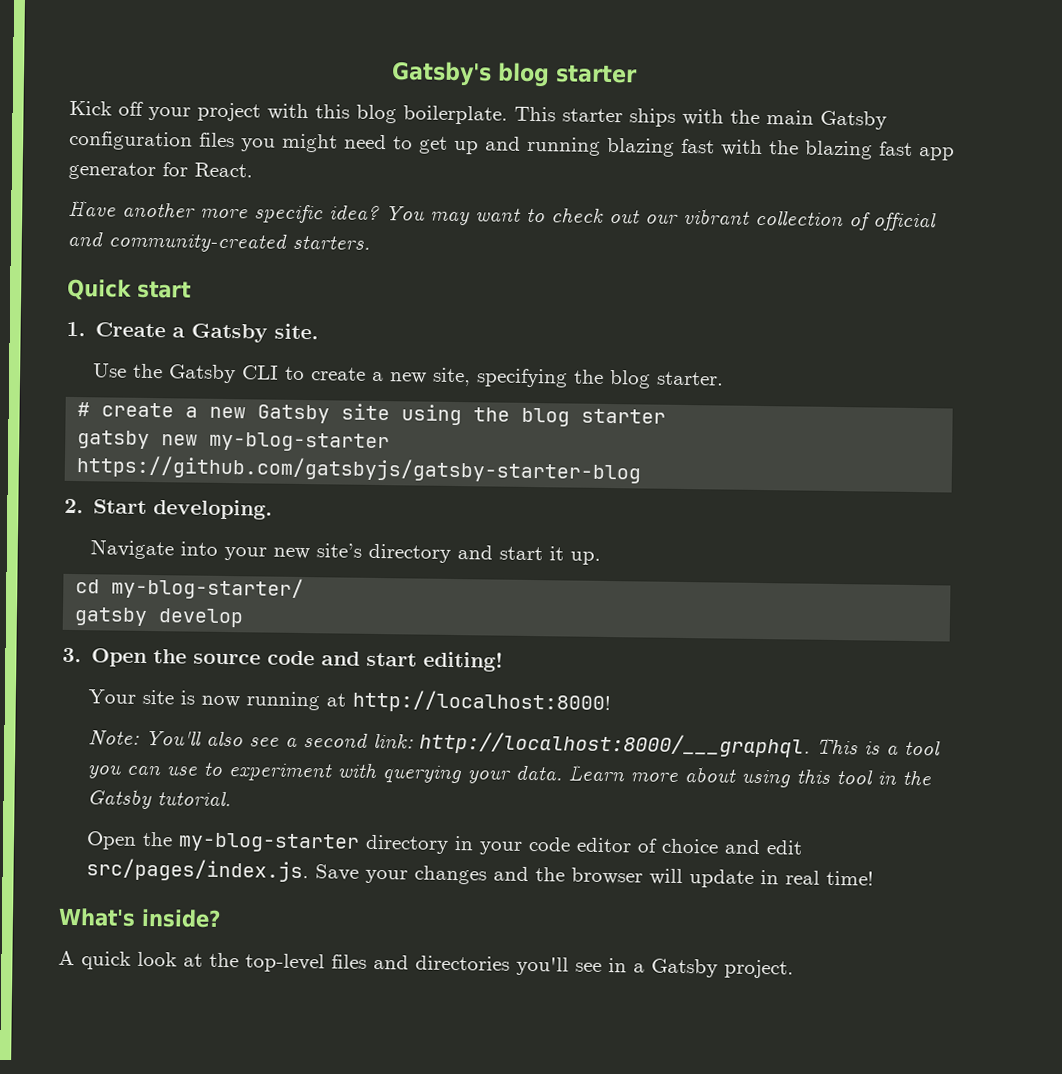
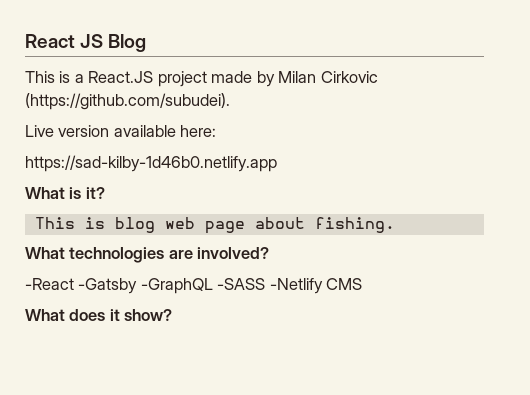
- Gatsby's blog starter
- Kick off your project with this blog boilerplate. This starter ships with the main Gatsby configuration files you might need to get up and running blazing fast with the blazing fast app generator for React.
- Have another more specific idea? You may want to check out our vibrant collection of official and community-created starters.
- Quick start
- 1. Create a Gatsby site.
- Use the Gatsby CLI to create a new site, specifying the blog starter.
- # create a new Gatsby site using the blog starter
- gatsby new my-blog-starter https://github.com/gatsbyjs/gatsby-starter-blog
- 2. Start developing.
- Navigate into your new site’s directory and start it up.
- cd my-blog-starter/
- gatsby develop
- 3. Open the source code and start editing!
- Your site is now running at http://localhost:8000!
- Note: You'll also see a second link: http://localhost:8000/___graphql. This is a tool you can use to experiment with querying your data. Learn more about using this tool in the Gatsby tutorial.
- Open the my-blog-starter directory in your code editor of choice and edit src/pages/index.js. Save your changes and the browser will update in real time!
- What's inside?
- A quick look at the top-level files and directories you'll see in a Gatsby project.
+ React JS Blog
+ This is a React.JS project made by Milan Cirkovic (https://github.com/subudei).
+ Live version available here:
+ https://sad-kilby-1d46b0.netlify.app
+ What is it?
+ This is blog web page about fishing.
+ What technologies are involved?
+ -React -Gatsby -GraphQL -SASS -Netlify CMS
+ What does it show?

